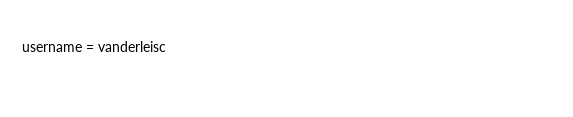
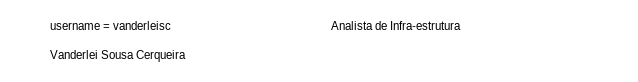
+ Vanderlei Sousa Cerqueira
+ Analista de Infra-estrutura

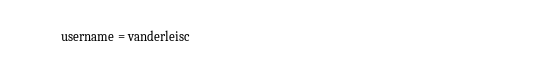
- Vanderlei Sousa Cerqueira
- Analista de Infra-estrutura

